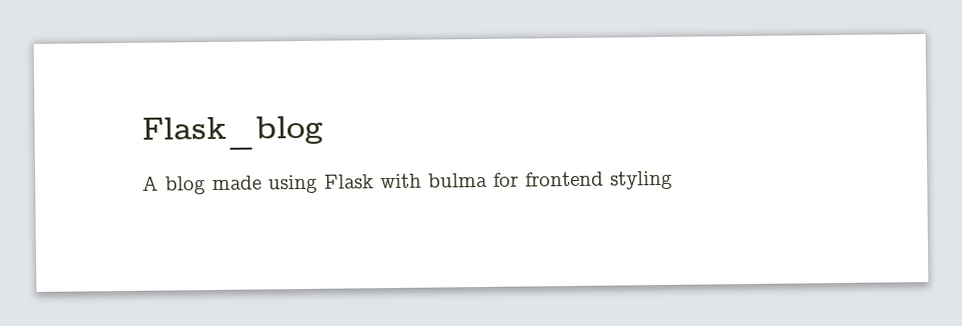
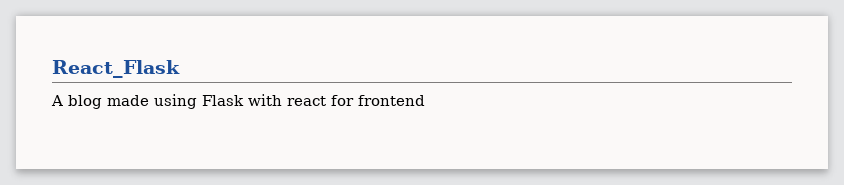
- Flask_blog
+ React_Flask
- A blog made using Flask with bulma for frontend styling
+ A blog made using Flask with react for frontend

